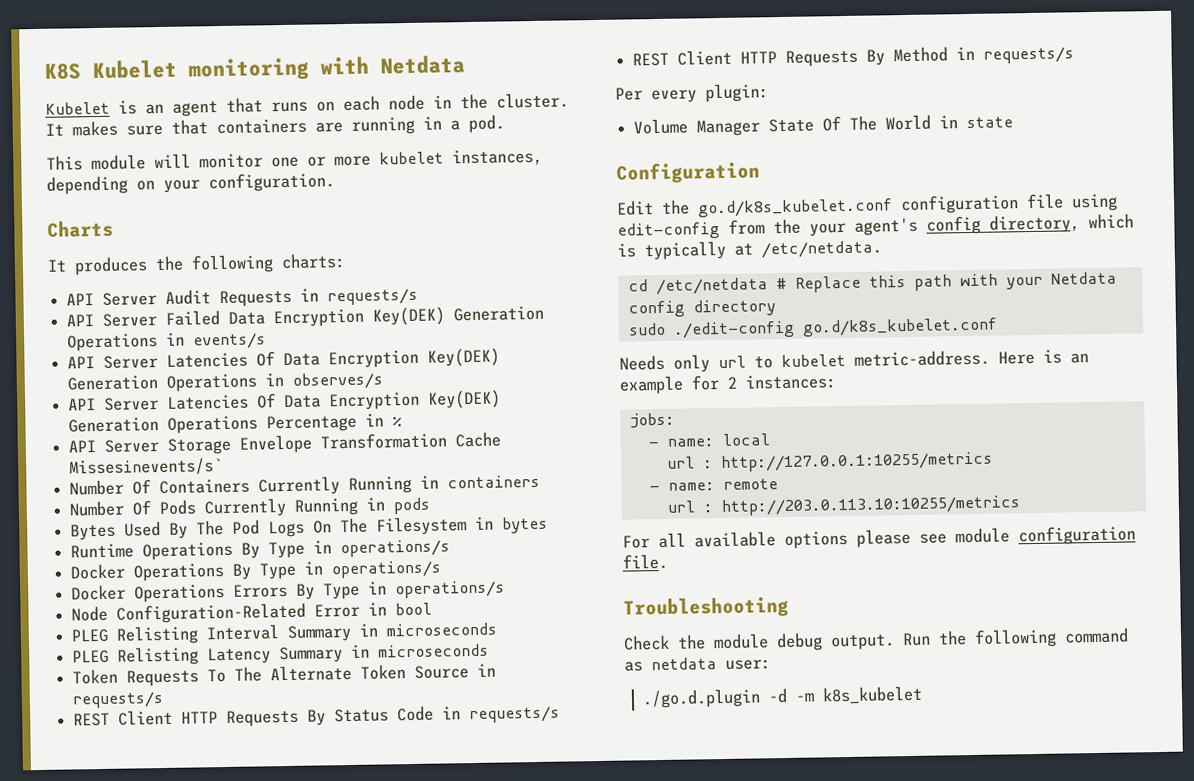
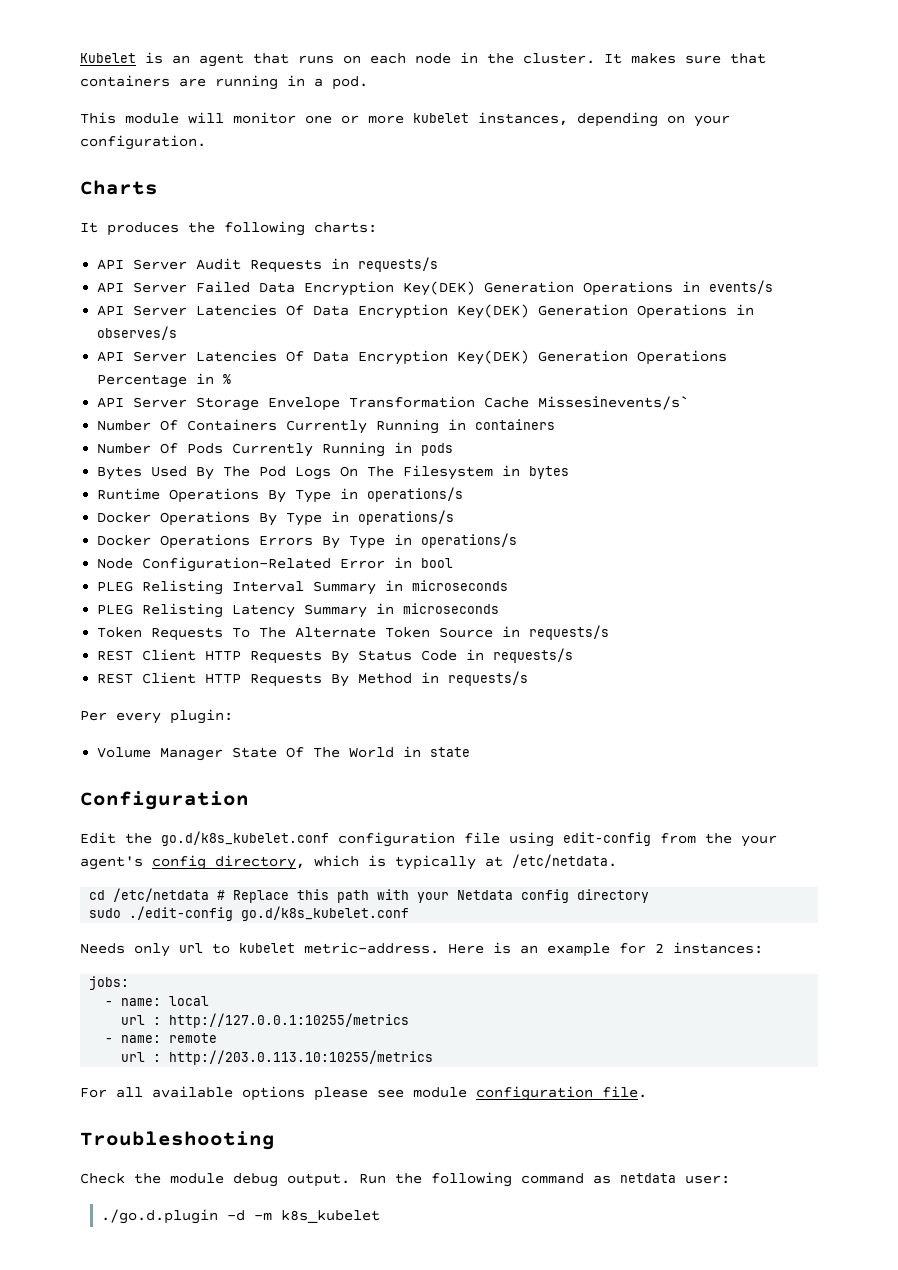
- K8S Kubelet monitoring with Netdata

